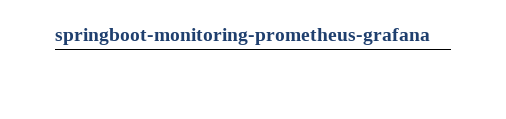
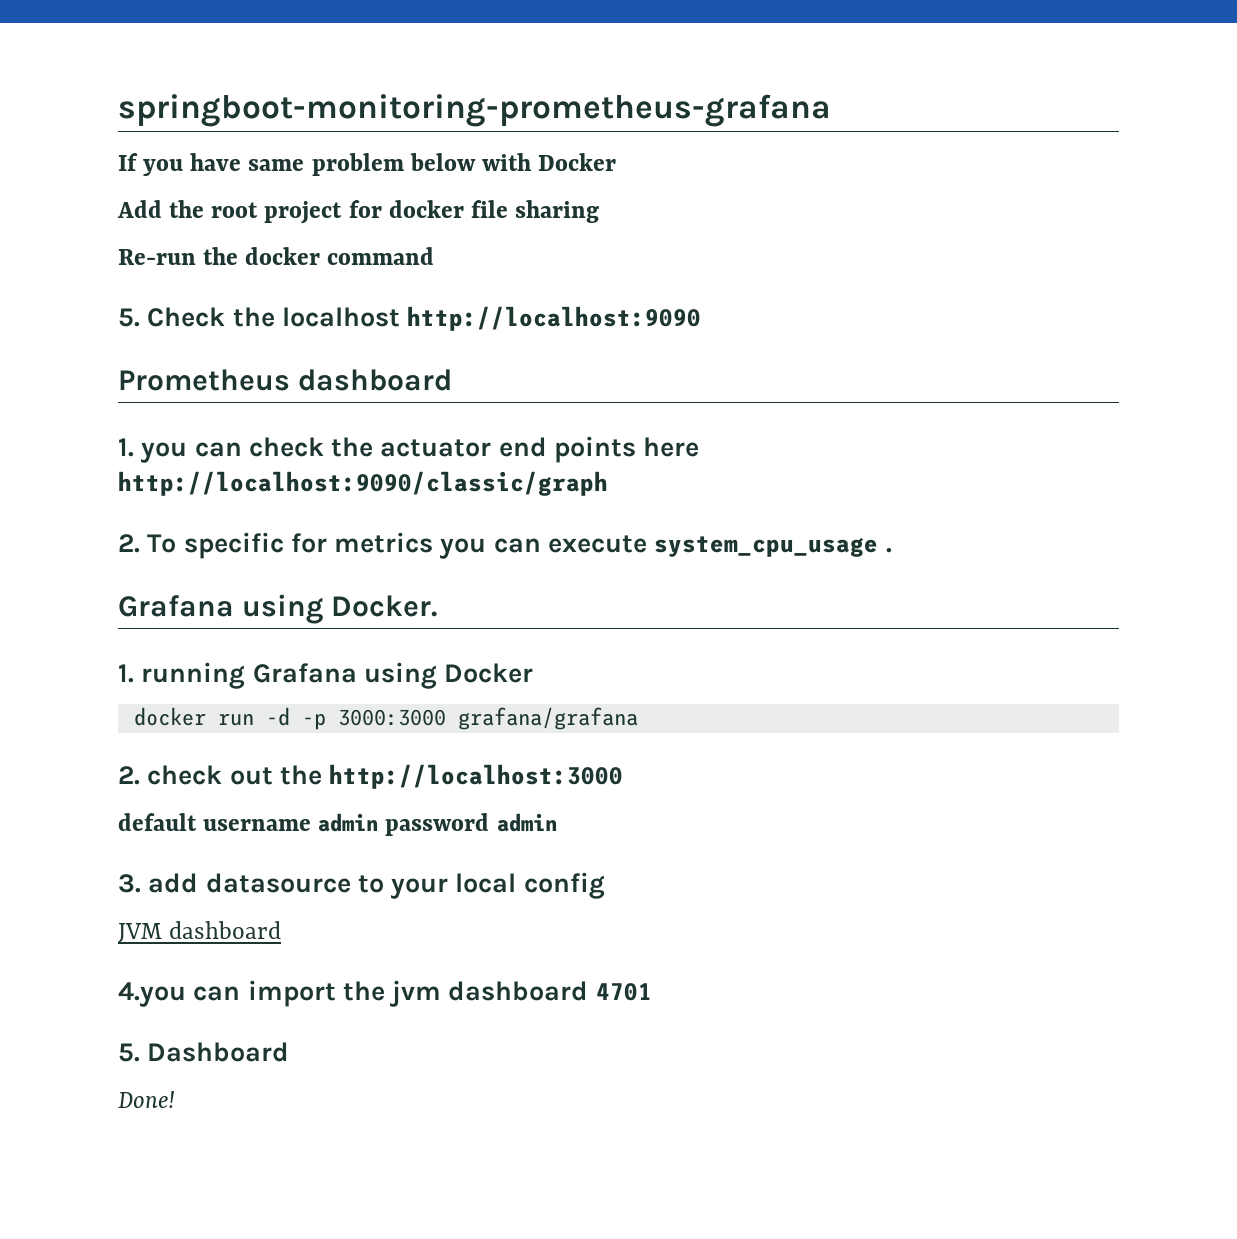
+ If you have same problem below with Docker
+ Add the root project for docker file sharing
+ Re-run the docker command
+ 5. Check the localhost http://localhost:9090
+ Prometheus dashboard
+ 1. you can check the actuator end points here http://localhost:9090/classic/graph
+ 2. To specific for metrics you can execute system_cpu_usage .
+ Grafana using Docker.
+ 1. running Grafana using Docker
+ docker run -d -p 3000:3000 grafana/grafana
+ 2. check out the http://localhost:3000
+ default username admin password admin
+ 3. add datasource to your local config
+ JVM dashboard
+ 4.you can import the jvm dashboard 4701
+ 5. Dashboard
+ Done!

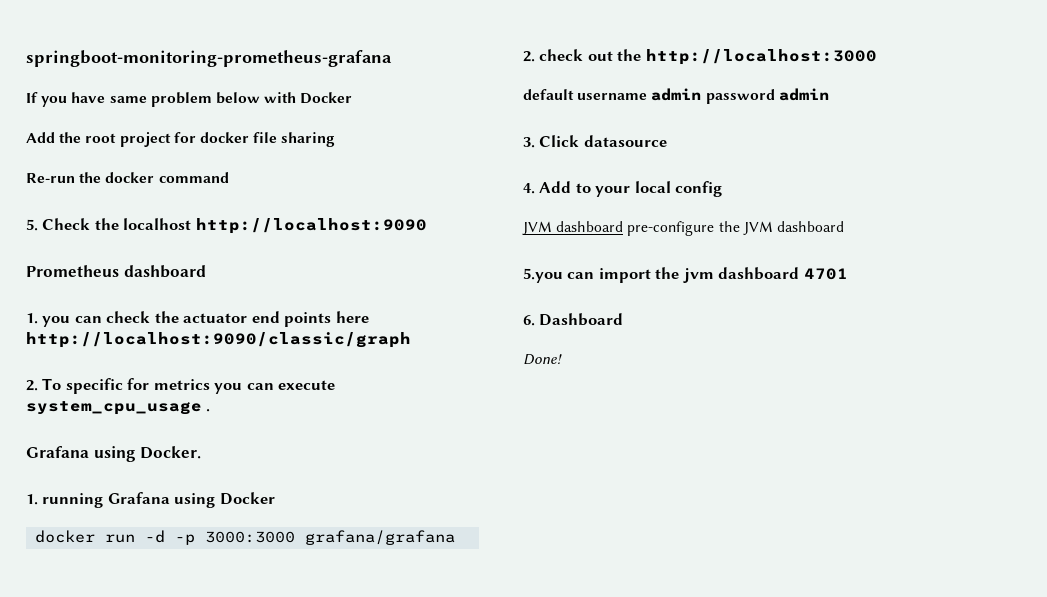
- 3. add datasource to your local config
+ 3. Click datasource
+ 4. Add to your local config
- JVM dashboard
- 4.you can import the jvm dashboard 4701
+ JVM dashboard pre-configure the JVM dashboard
+ 5.you can import the jvm dashboard 4701
- 5. Dashboard
+ 6. Dashboard

